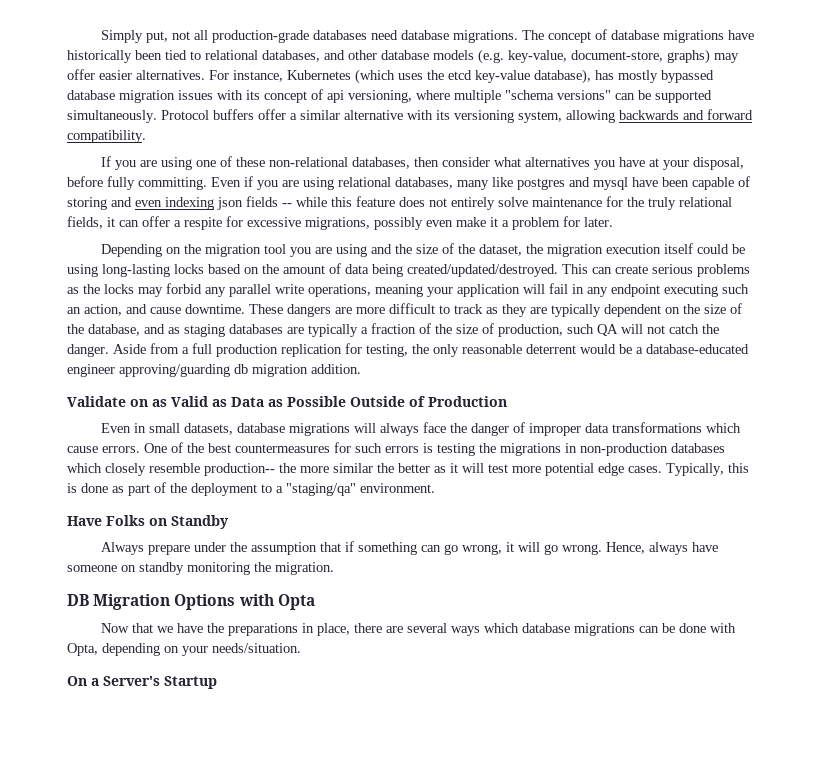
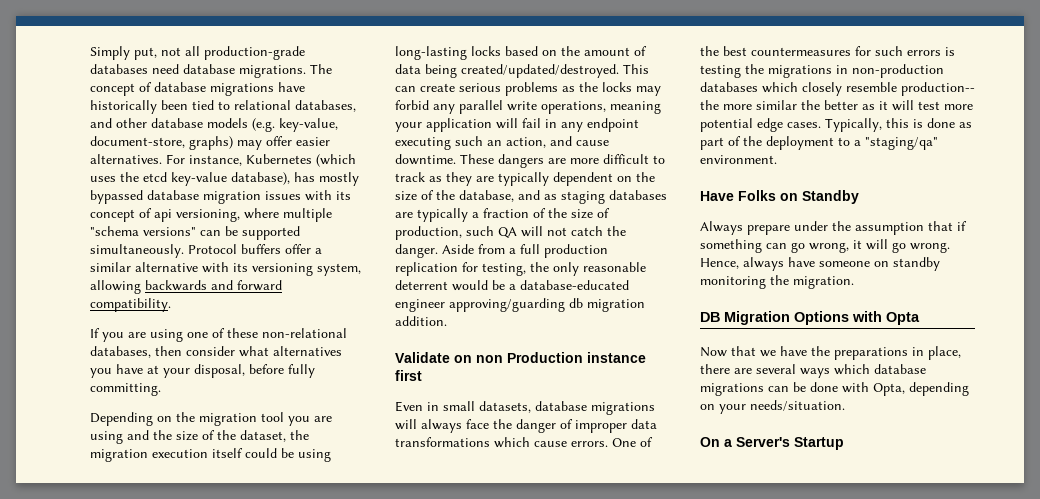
- Even if you are using relational databases, many like postgres and mysql have been capable of storing and even indexing json fields -- while this feature does not entirely solve maintenance for the truly relational fields, it can offer a respite for excessive migrations, possibly even make it a problem for later.
- Validate on as Valid as Data as Possible Outside of Production
+ Validate on non Production instance first

